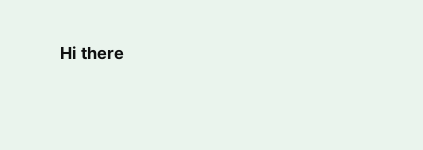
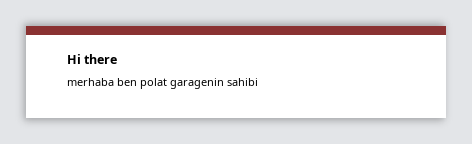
+ merhaba ben polat garagenin sahibi

